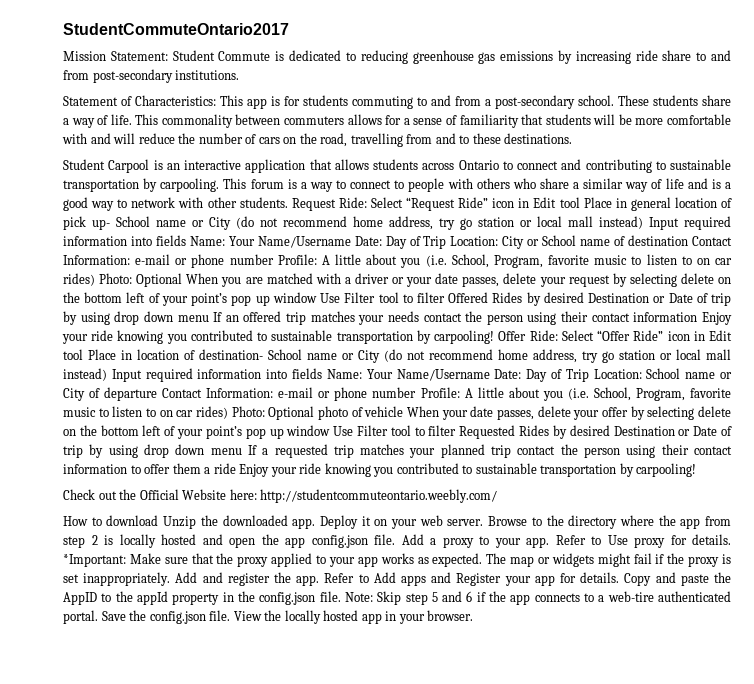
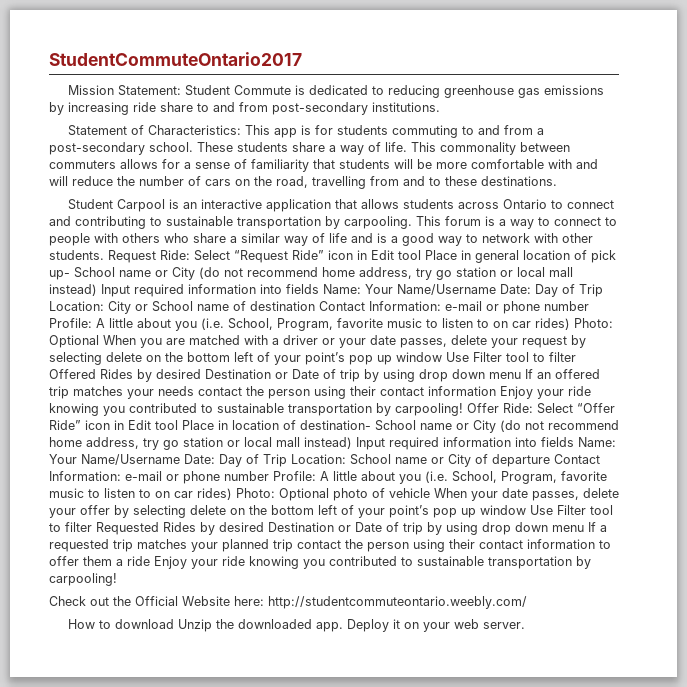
- Browse to the directory where the app from step 2 is locally hosted and open the app config.json file. Add a proxy to your app. Refer to Use proxy for details. *Important: Make sure that the proxy applied to your app works as expected. The map or widgets might fail if the proxy is set inappropriately. Add and register the app. Refer to Add apps and Register your app for details. Copy and paste the AppID to the appId property in the config.json file. Note: Skip step 5 and 6 if the app connects to a web-tire authenticated portal. Save the config.json file. View the locally hosted app in your browser.

